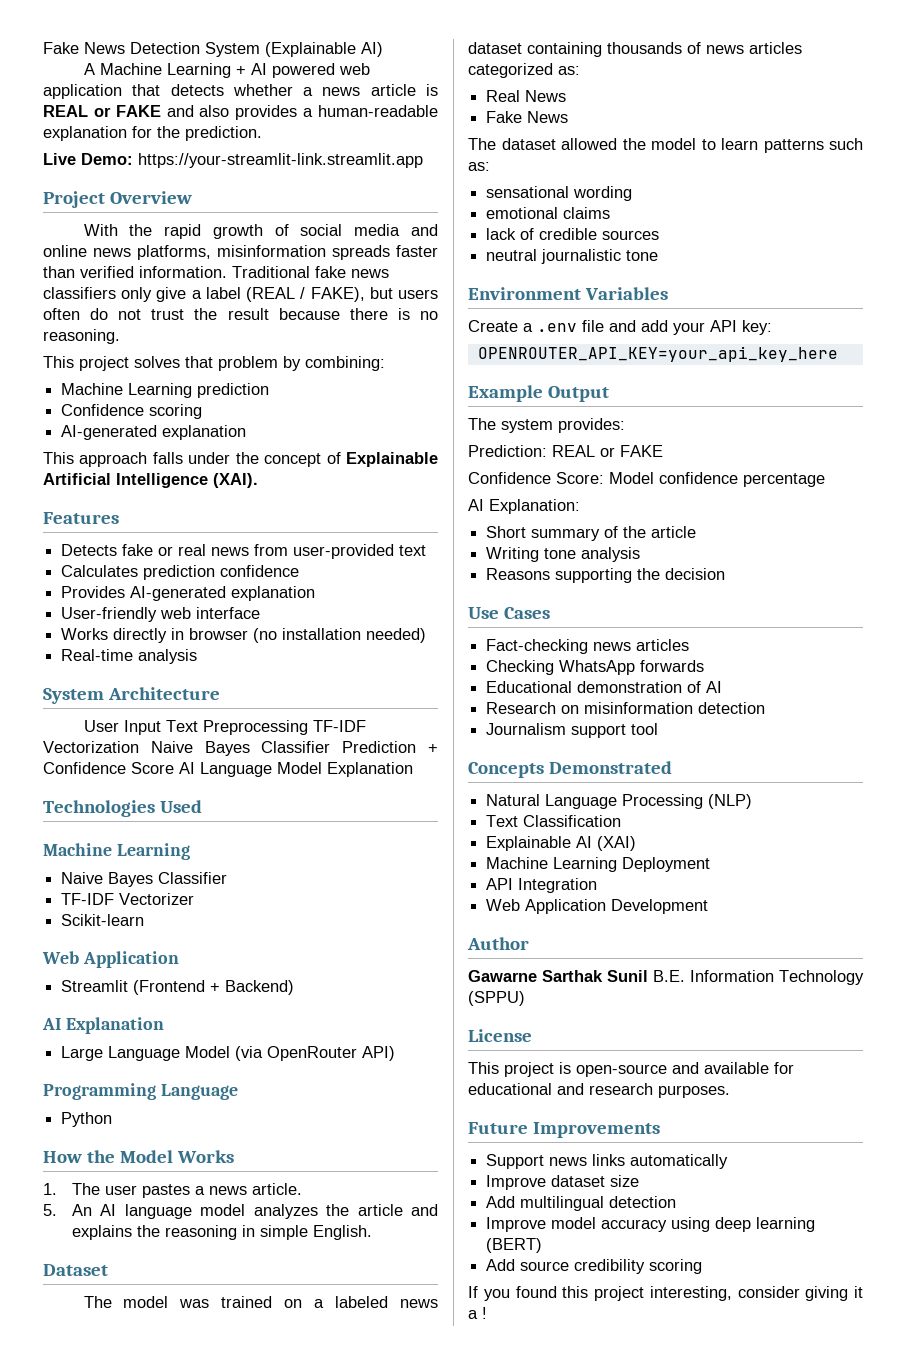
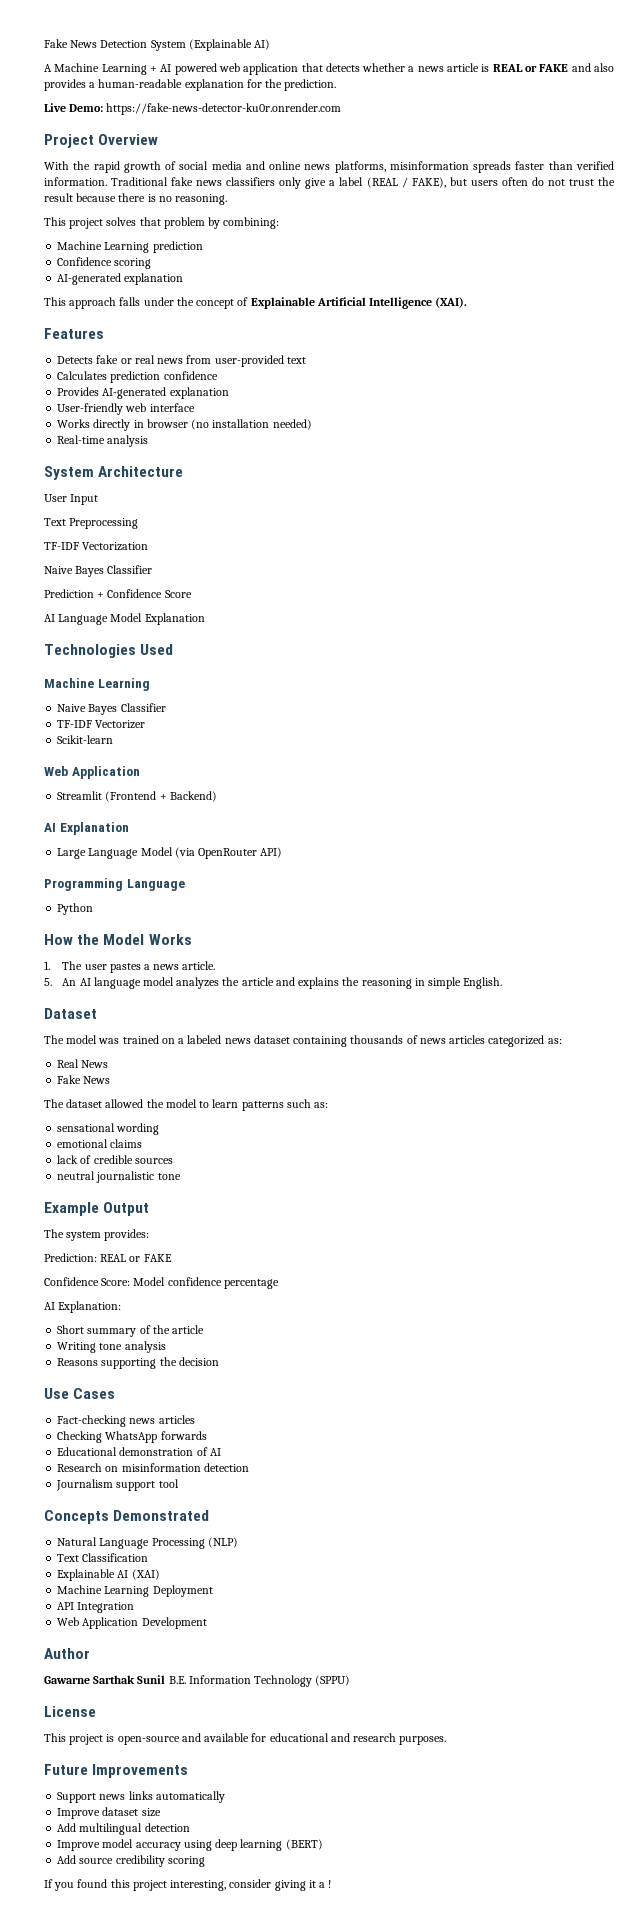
- Live Demo: https://your-streamlit-link.streamlit.app
+ Live Demo: https://fake-news-detector-ku0r.onrender.com
- User Input Text Preprocessing TF-IDF Vectorization Naive Bayes Classifier Prediction + Confidence Score AI Language Model Explanation
+ User Input
+ Text Preprocessing
+ TF-IDF Vectorization
+ Naive Bayes Classifier
+ Prediction + Confidence Score
+ AI Language Model Explanation
- Environment Variables
- Create a .env file and add your API key:
- OPENROUTER_API_KEY=your_api_key_here

